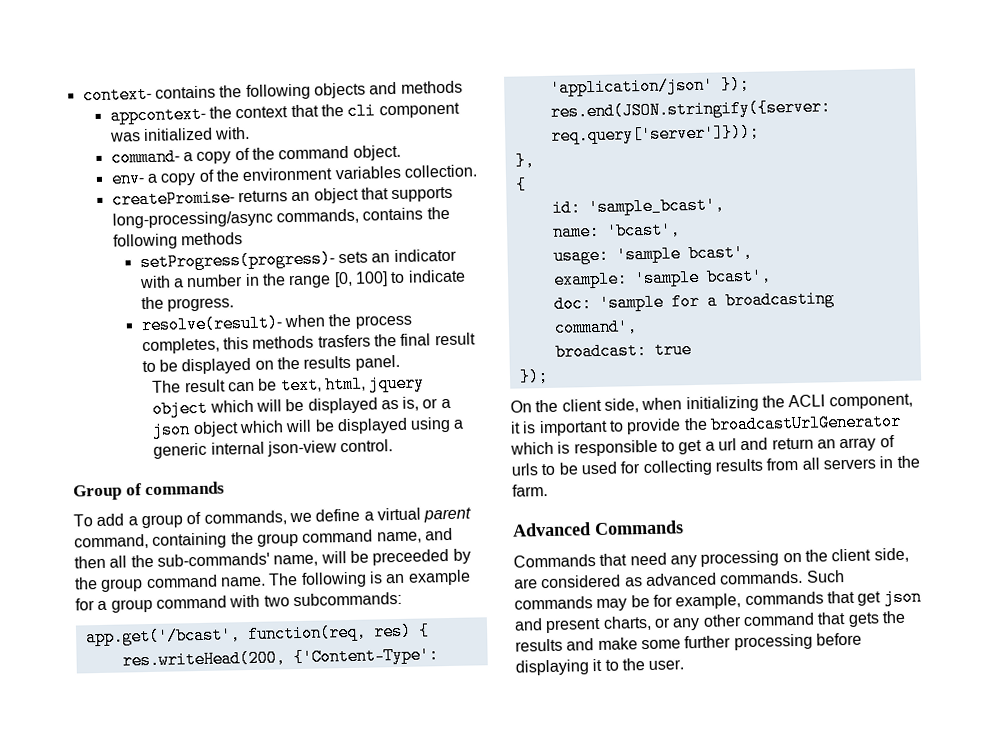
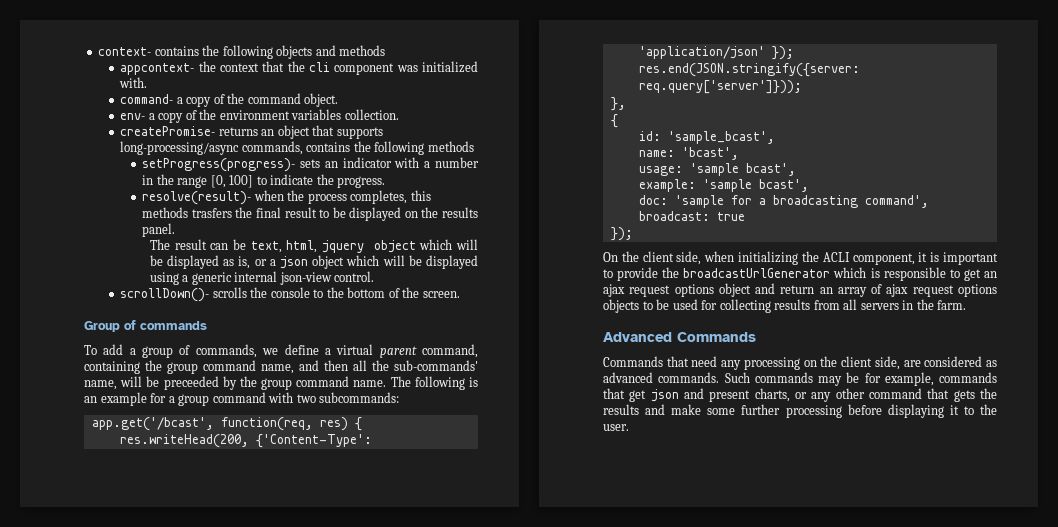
+ scrollDown()- scrolls the console to the bottom of the screen.
- On the client side, when initializing the ACLI component, it is important to provide the broadcastUrlGenerator which is responsible to get a url and return an array of urls to be used for collecting results from all servers in the farm.
+ On the client side, when initializing the ACLI component, it is important to provide the broadcastUrlGenerator which is responsible to get an ajax request options object and return an array of ajax request options objects to be used for collecting results from all servers in the farm.

